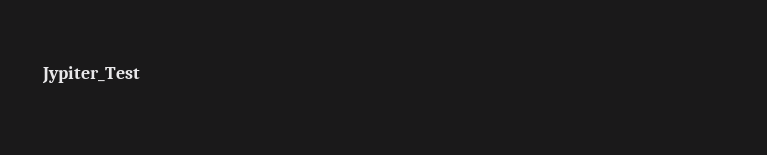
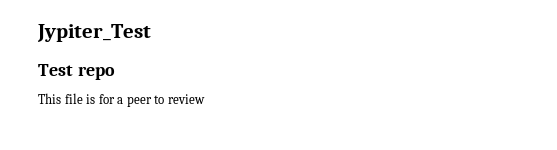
+ Test repo
+ This file is for a peer to review

